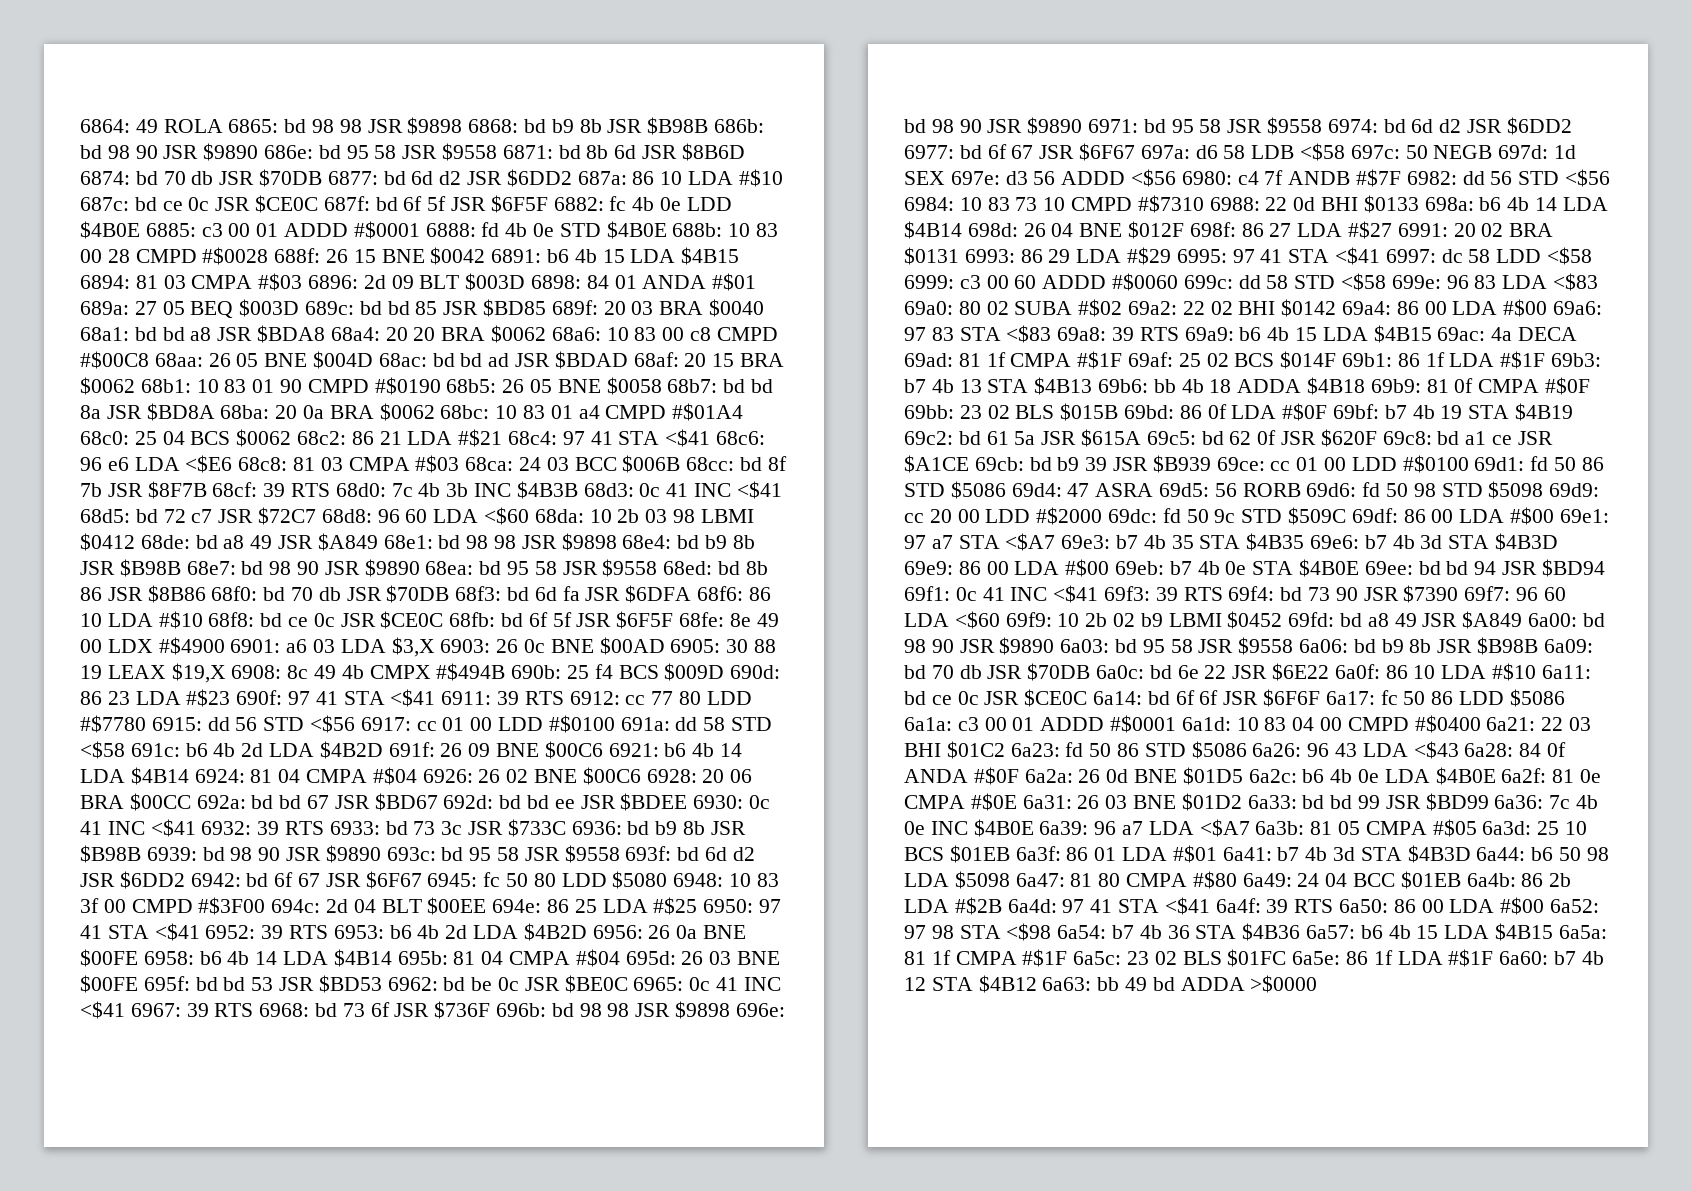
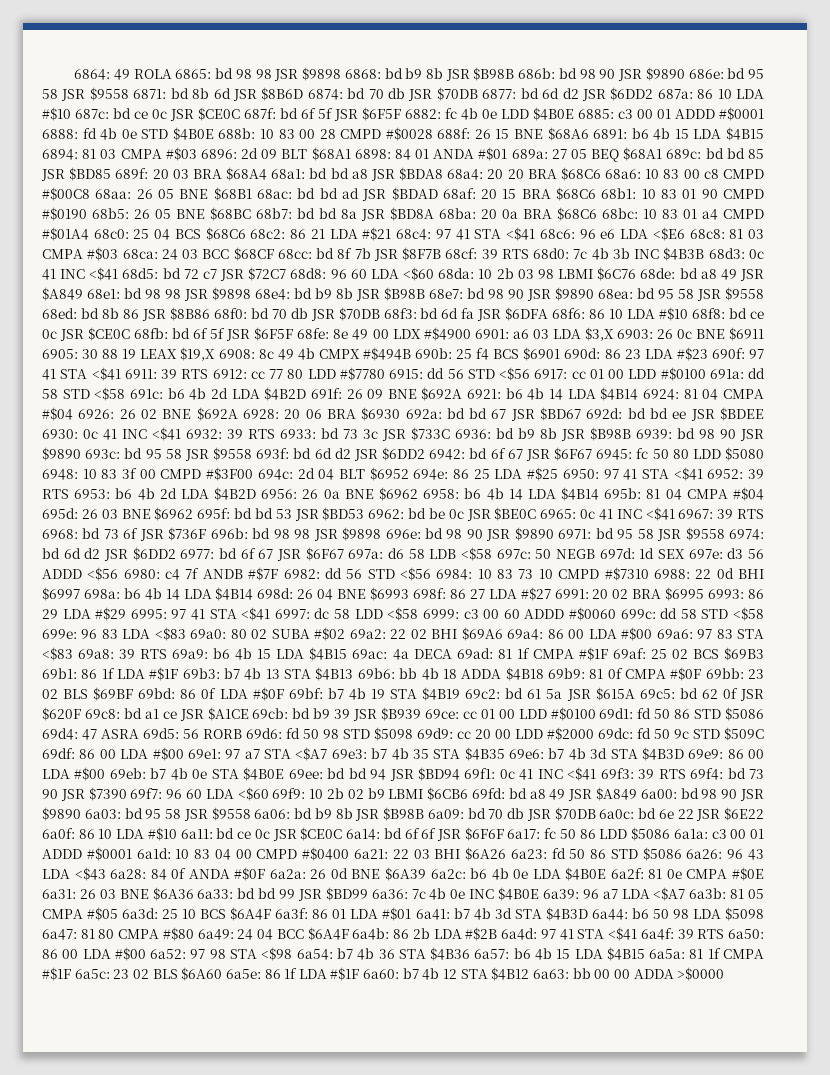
- 26 15 BNE $0042 6891:
+ 26 15 BNE $68A6 6891:
- 2d 09 BLT $003D 6898:
+ 2d 09 BLT $68A1 6898:
- 27 05 BEQ $003D 689c:
+ 27 05 BEQ $68A1 689c:
- 20 03 BRA $0040 68a1:
+ 20 03 BRA $68A4 68a1:
- 20 20 BRA $0062 68a6:
+ 20 20 BRA $68C6 68a6:
- 26 05 BNE $004D 68ac:
+ 26 05 BNE $68B1 68ac:
- 20 15 BRA $0062 68b1:
+ 20 15 BRA $68C6 68b1:
- 26 05 BNE $0058 68b7:
+ 26 05 BNE $68BC 68b7:
- 20 0a BRA $0062 68bc:
+ 20 0a BRA $68C6 68bc:
- 25 04 BCS $0062 68c2:
+ 25 04 BCS $68C6 68c2:
- 24 03 BCC $006B 68cc:
+ 24 03 BCC $68CF 68cc:
- 10 2b 03 98 LBMI $0412 68de:
+ 10 2b 03 98 LBMI $6C76 68de:
- 26 0c BNE $00AD 6905:
+ 26 0c BNE $6911 6905:
- 25 f4 BCS $009D 690d:
+ 25 f4 BCS $6901 690d:
- 26 09 BNE $00C6 6921:
+ 26 09 BNE $692A 6921:
- 26 02 BNE $00C6 6928:
+ 26 02 BNE $692A 6928:
- 20 06 BRA $00CC 692a:
+ 20 06 BRA $6930 692a:
- 2d 04 BLT $00EE 694e:
+ 2d 04 BLT $6952 694e:
- 26 0a BNE $00FE 6958:
+ 26 0a BNE $6962 6958:
- 26 03 BNE $00FE 695f:
+ 26 03 BNE $6962 695f:
- 22 0d BHI $0133 698a:
+ 22 0d BHI $6997 698a:
- 26 04 BNE $012F 698f:
+ 26 04 BNE $6993 698f:
- 20 02 BRA $0131 6993:
+ 20 02 BRA $6995 6993:
- 22 02 BHI $0142 69a4:
+ 22 02 BHI $69A6 69a4:
- 25 02 BCS $014F 69b1:
+ 25 02 BCS $69B3 69b1:
- 23 02 BLS $015B 69bd:
+ 23 02 BLS $69BF 69bd:
- 10 2b 02 b9 LBMI $0452 69fd:
+ 10 2b 02 b9 LBMI $6CB6 69fd:
- 22 03 BHI $01C2 6a23:
+ 22 03 BHI $6A26 6a23:
- 26 0d BNE $01D5 6a2c:
+ 26 0d BNE $6A39 6a2c:
- 26 03 BNE $01D2 6a33:
+ 26 03 BNE $6A36 6a33:
- 25 10 BCS $01EB 6a3f:
+ 25 10 BCS $6A4F 6a3f:
- 24 04 BCC $01EB 6a4b:
+ 24 04 BCC $6A4F 6a4b:
- 23 02 BLS $01FC 6a5e:
+ 23 02 BLS $6A60 6a5e:
- bb 49 bd ADDA >$0000
+ bb 00 00 ADDA >$0000

